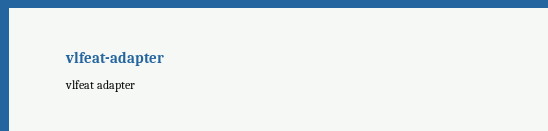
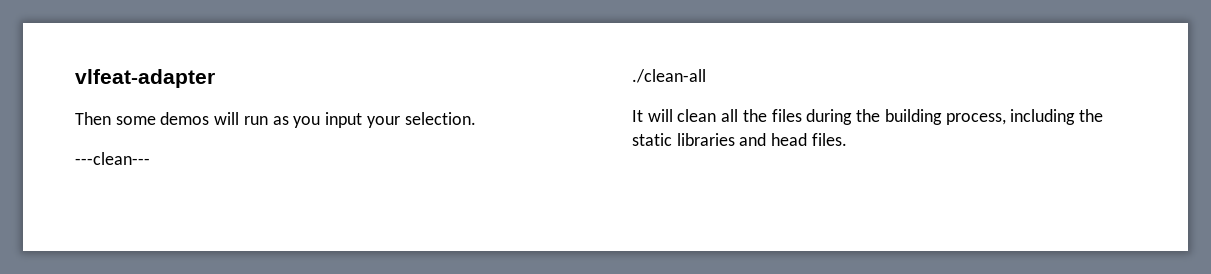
- vlfeat adapter
+ Then some demos will run as you input your selection.
+ ---clean---
+ ./clean-all
+ It will clean all the files during the building process, including the static libraries and head files.

